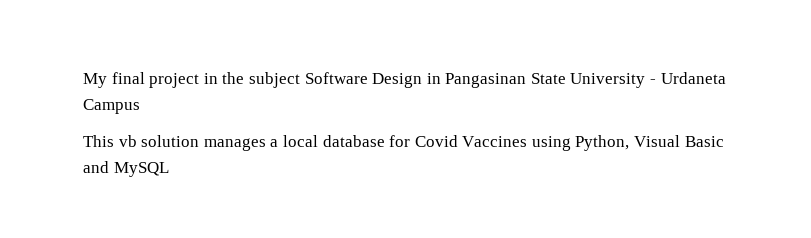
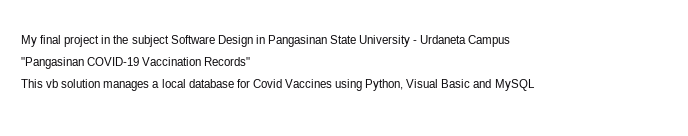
+ "Pangasinan COVID-19 Vaccination Records"

